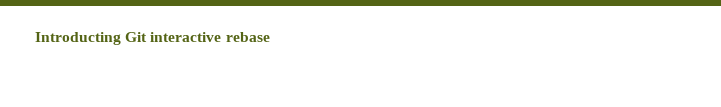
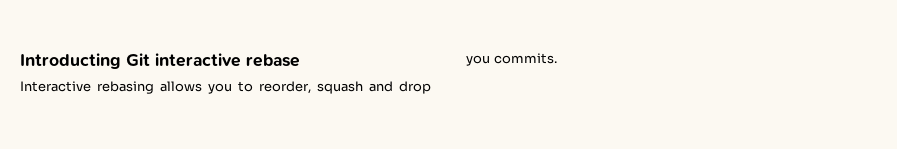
+ Interactive rebasing allows you to reorder, squash and drop you commits.

